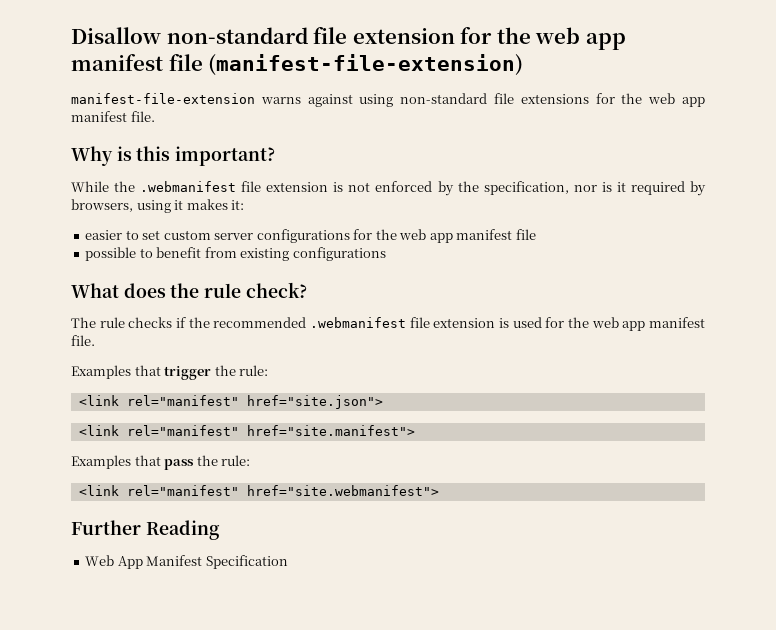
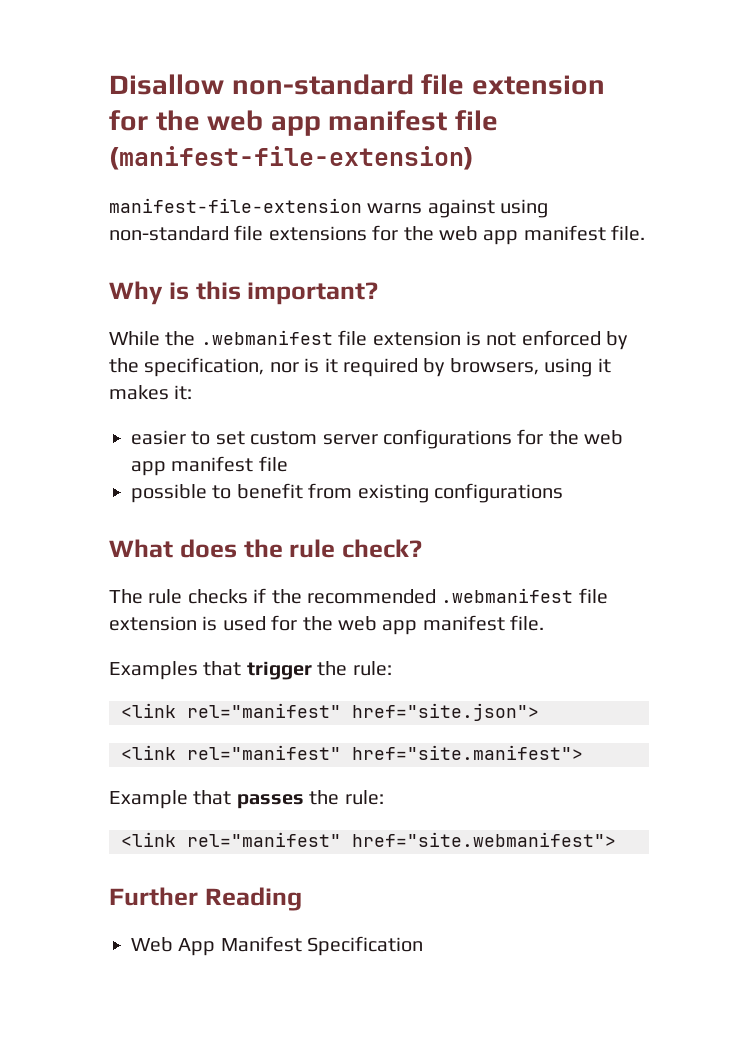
- Examples that pass the rule:
+ Example that passes the rule:

